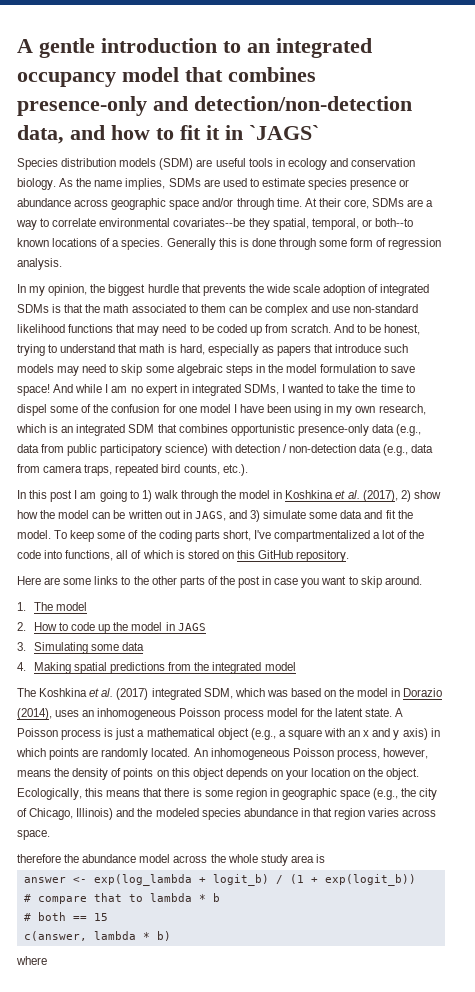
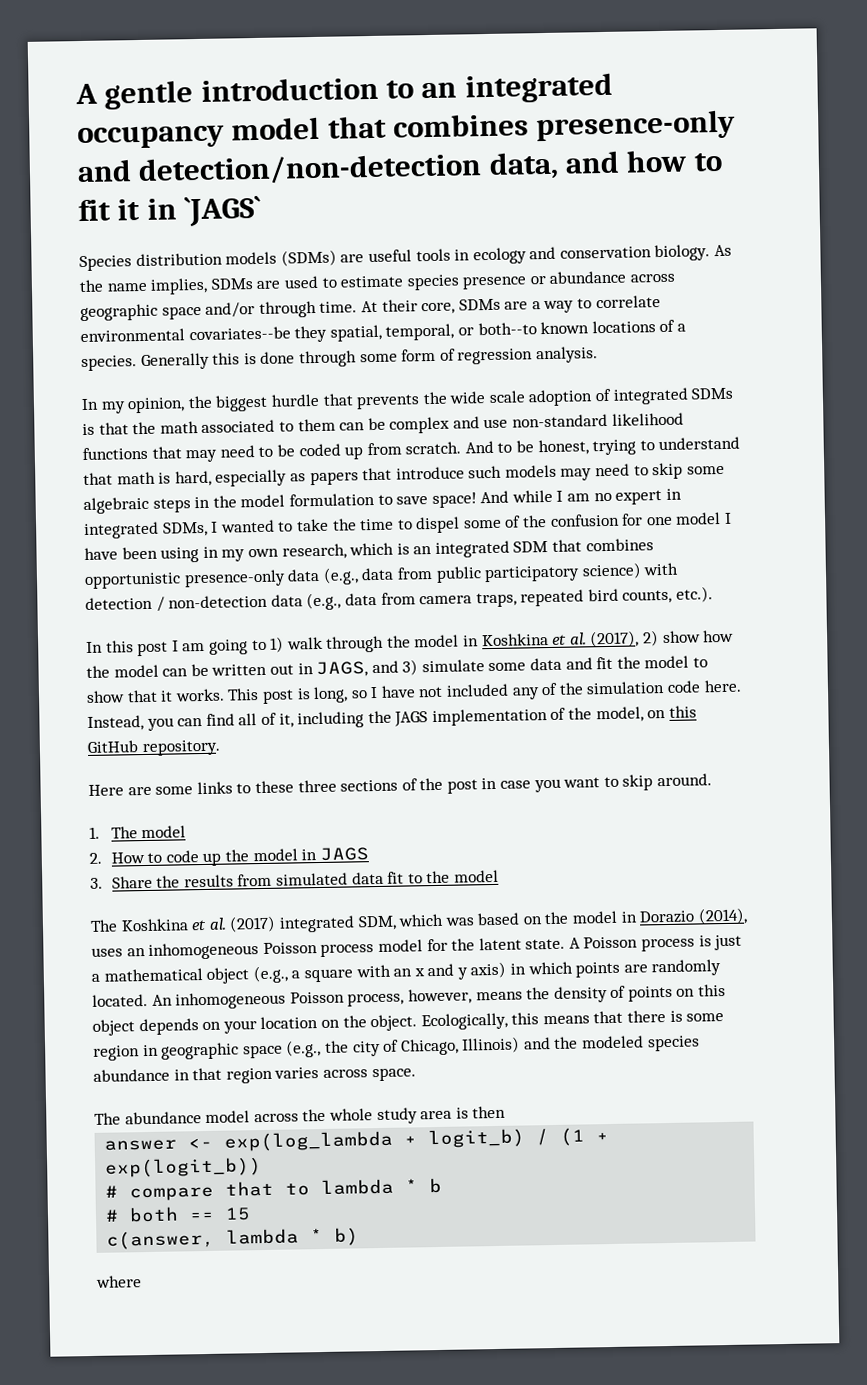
- Species distribution models (SDM) are useful tools in ecology and conservation biology.
+ Species distribution models (SDMs) are useful tools in ecology and conservation biology.
- In this post I am going to 1) walk through the model in Koshkina et al. (2017), 2) show how the model can be written out in JAGS, and 3) simulate some data and fit the model. To keep some of the coding parts short, I've compartmentalized a lot of the code into functions, all of which is stored on this GitHub repository.
+ In this post I am going to 1) walk through the model in Koshkina et al. (2017), 2) show how the model can be written out in JAGS, and 3) simulate some data and fit the model to show that it works. This post is long, so I have not included any of the simulation code here. Instead, you can find all of it, including the JAGS implementation of the model, on this GitHub repository.
- Here are some links to the other parts of the post in case you want to skip around.
+ Here are some links to these three sections of the post in case you want to skip around.
- 3. Simulating some data
- 4. Making spatial predictions from the integrated model
+ 3. Share the results from simulated data fit to the model
- therefore the abundance model across the whole study area is
+ The abundance model across the whole study area is then

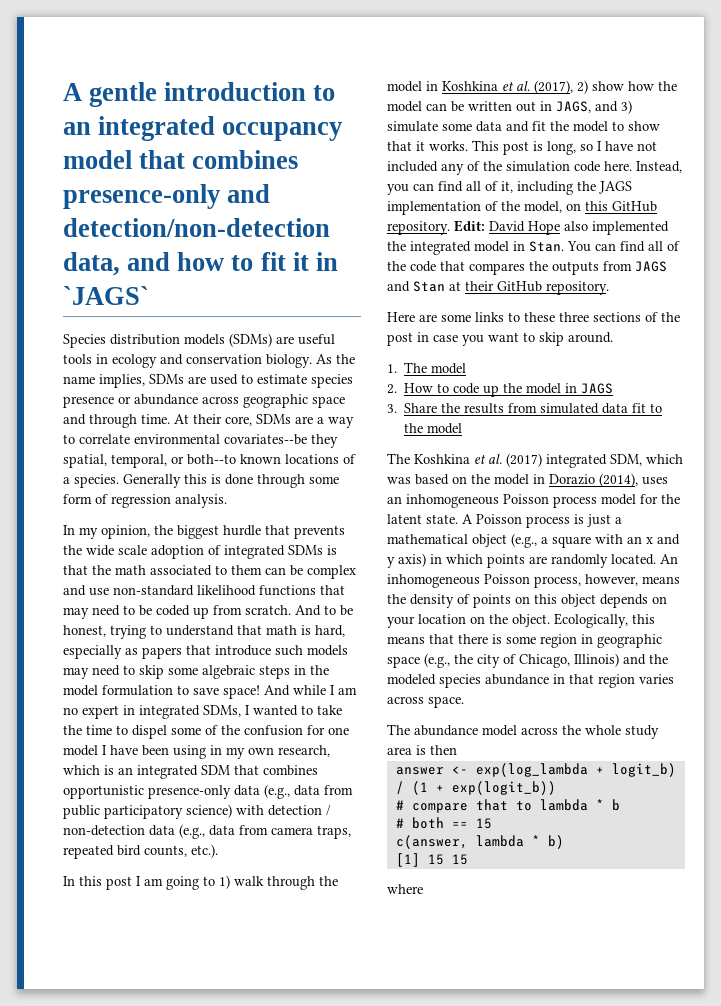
- As the name implies, SDMs are used to estimate species presence or abundance across geographic space and/or through time.
+ As the name implies, SDMs are used to estimate species presence or abundance across geographic space and through time.
+ Edit: David Hope also implemented the integrated model in Stan. You can find all of the code that compares the outputs from JAGS and Stan at their GitHub repository.
+ [1] 15 15

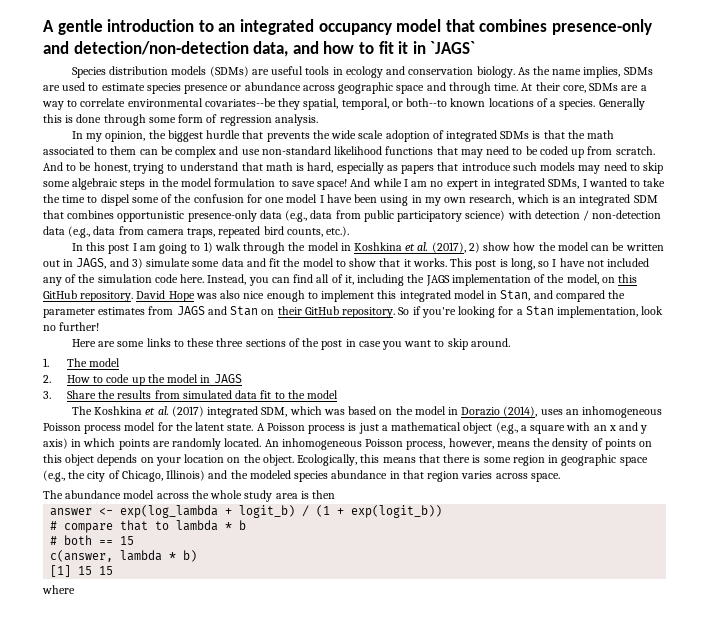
- Edit: David Hope also implemented the integrated model in Stan. You can find all of the code that compares the outputs from JAGS and Stan at their GitHub repository.
+ David Hope was also nice enough to implement this integrated model in Stan, and compared the parameter estimates from JAGS and Stan on their GitHub repository. So if you're looking for a Stan implementation, look no further!

